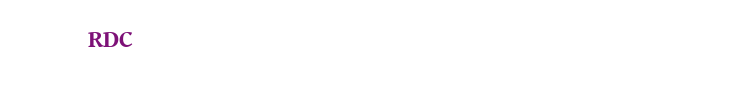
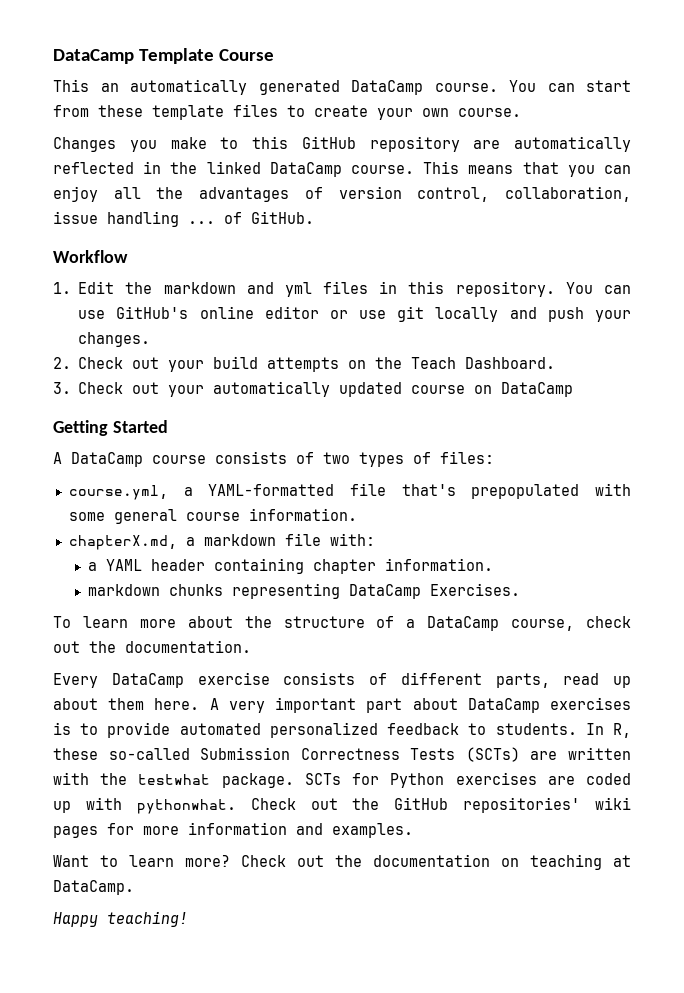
- RDC
+ DataCamp Template Course
+ This an automatically generated DataCamp course. You can start from these template files to create your own course.
+ Changes you make to this GitHub repository are automatically reflected in the linked DataCamp course. This means that you can enjoy all the advantages of version control, collaboration, issue handling ... of GitHub.
+ Workflow
+ 1. Edit the markdown and yml files in this repository. You can use GitHub's online editor or use git locally and push your changes.
+ 2. Check out your build attempts on the Teach Dashboard.
+ 3. Check out your automatically updated course on DataCamp
+ Getting Started
+ A DataCamp course consists of two types of files:
+ course.yml, a YAML-formatted file that's prepopulated with some general course information.
+ chapterX.md, a markdown file with:
+ a YAML header containing chapter information.
+ markdown chunks representing DataCamp Exercises.
+ To learn more about the structure of a DataCamp course, check out the documentation.
+ Every DataCamp exercise consists of different parts, read up about them here. A very important part about DataCamp exercises is to provide automated personalized feedback to students. In R, these so-called Submission Correctness Tests (SCTs) are written with the testwhat package. SCTs for Python exercises are coded up with pythonwhat. Check out the GitHub repositories' wiki pages for more information and examples.
+ Want to learn more? Check out the documentation on teaching at DataCamp.
+ Happy teaching!

